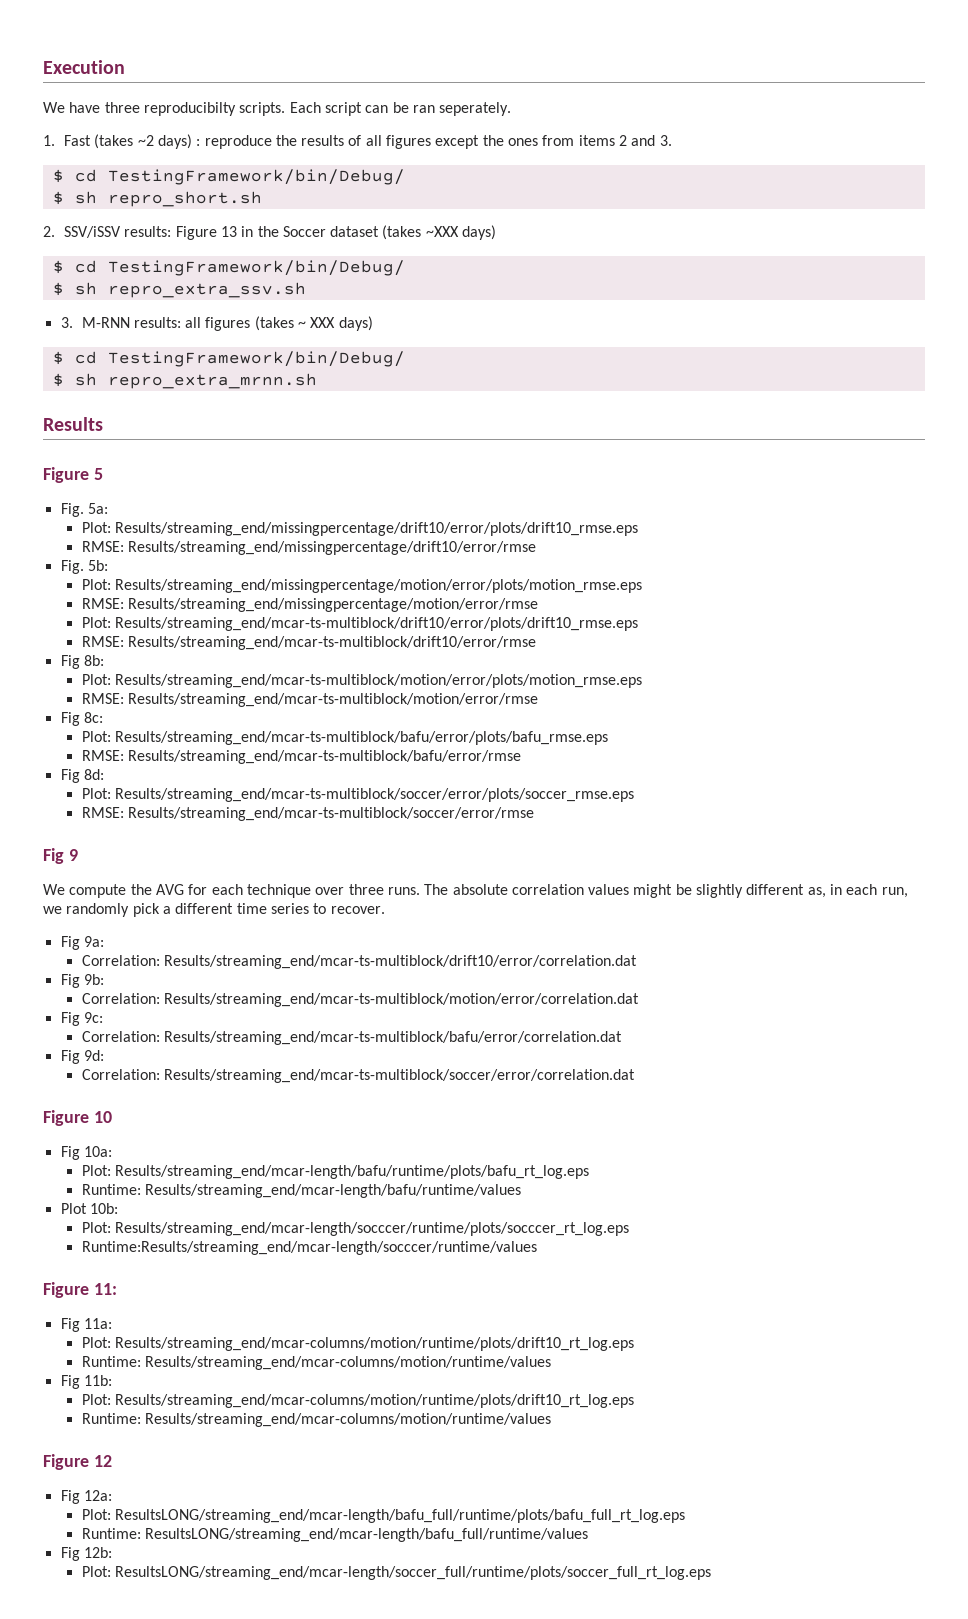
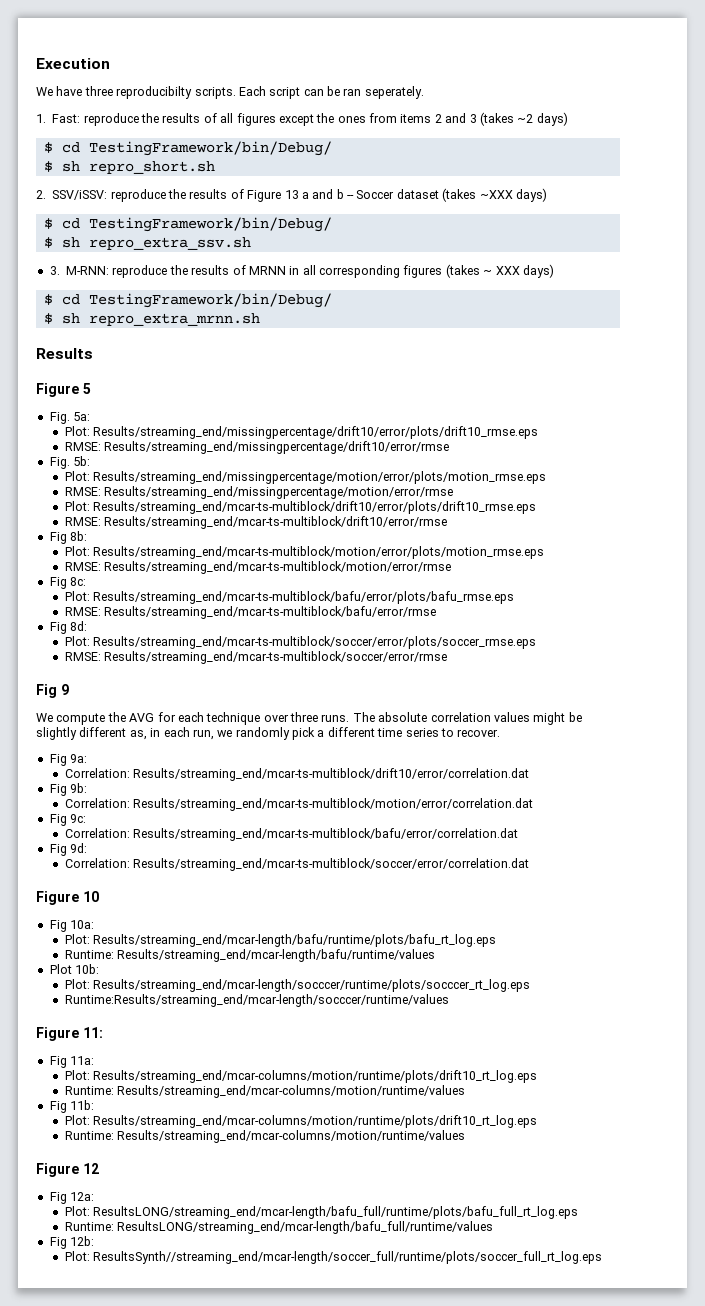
- 1. Fast (takes ~2 days) : reproduce the results of all figures except the ones from items 2 and 3.
+ 1. Fast: reproduce the results of all figures except the ones from items 2 and 3 (takes ~2 days)
- 2. SSV/iSSV results: Figure 13 in the Soccer dataset (takes ~XXX days)
+ 2. SSV/iSSV: reproduce the results of Figure 13 a and b -- Soccer dataset (takes ~XXX days)
- 3. M-RNN results: all figures (takes ~ XXX days)
+ 3. M-RNN: reproduce the results of MRNN in all corresponding figures (takes ~ XXX days)
- Plot: ResultsLONG/streaming_end/mcar-length/soccer_full/runtime/plots/soccer_full_rt_log.eps
+ Plot: ResultsSynth//streaming_end/mcar-length/soccer_full/runtime/plots/soccer_full_rt_log.eps

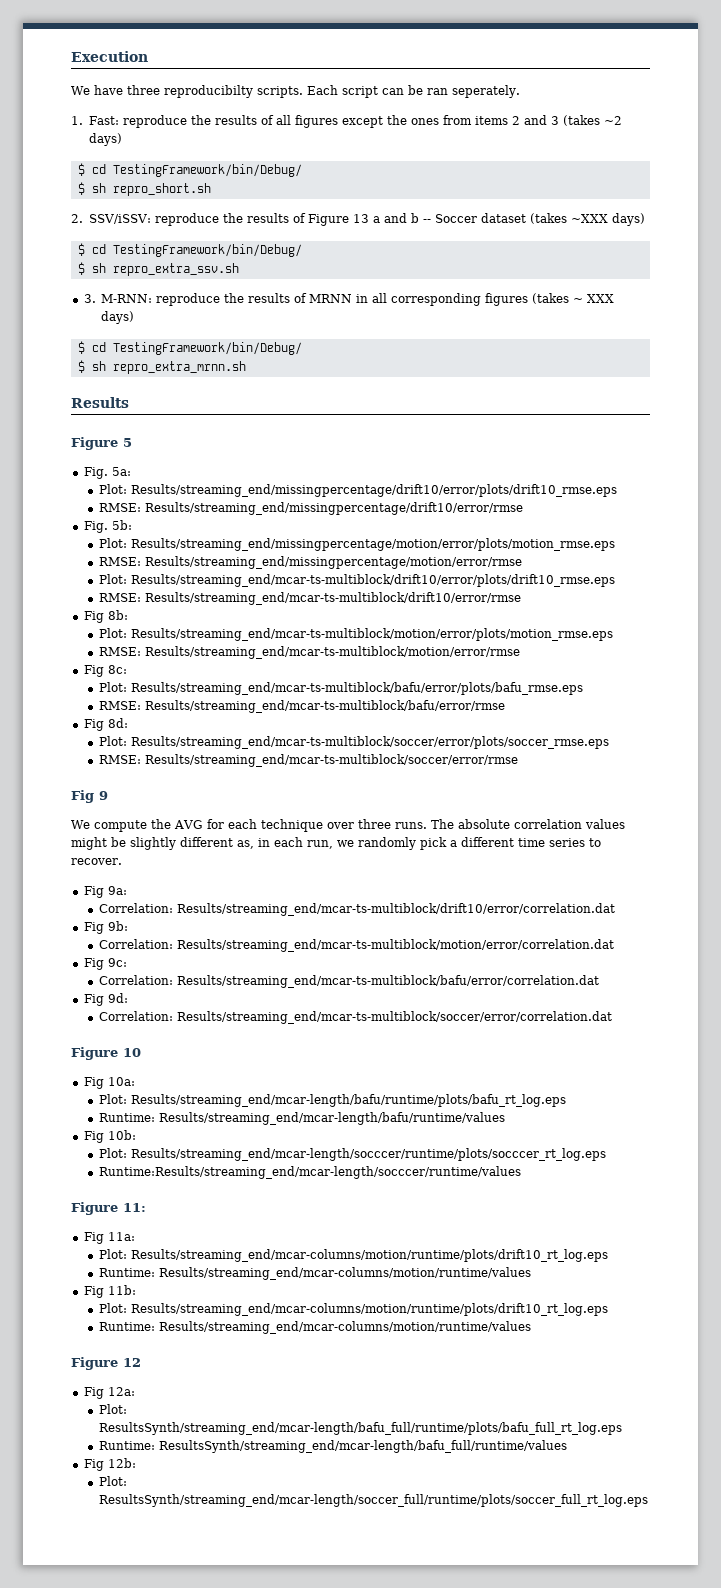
- Plot 10b:
+ Fig 10b:
- Plot: ResultsLONG/streaming_end/mcar-length/bafu_full/runtime/plots/bafu_full_rt_log.eps
- Runtime: ResultsLONG/streaming_end/mcar-length/bafu_full/runtime/values
+ Plot: ResultsSynth/streaming_end/mcar-length/bafu_full/runtime/plots/bafu_full_rt_log.eps
+ Runtime: ResultsSynth/streaming_end/mcar-length/bafu_full/runtime/values
- Plot: ResultsSynth//streaming_end/mcar-length/soccer_full/runtime/plots/soccer_full_rt_log.eps
+ Plot: ResultsSynth/streaming_end/mcar-length/soccer_full/runtime/plots/soccer_full_rt_log.eps

